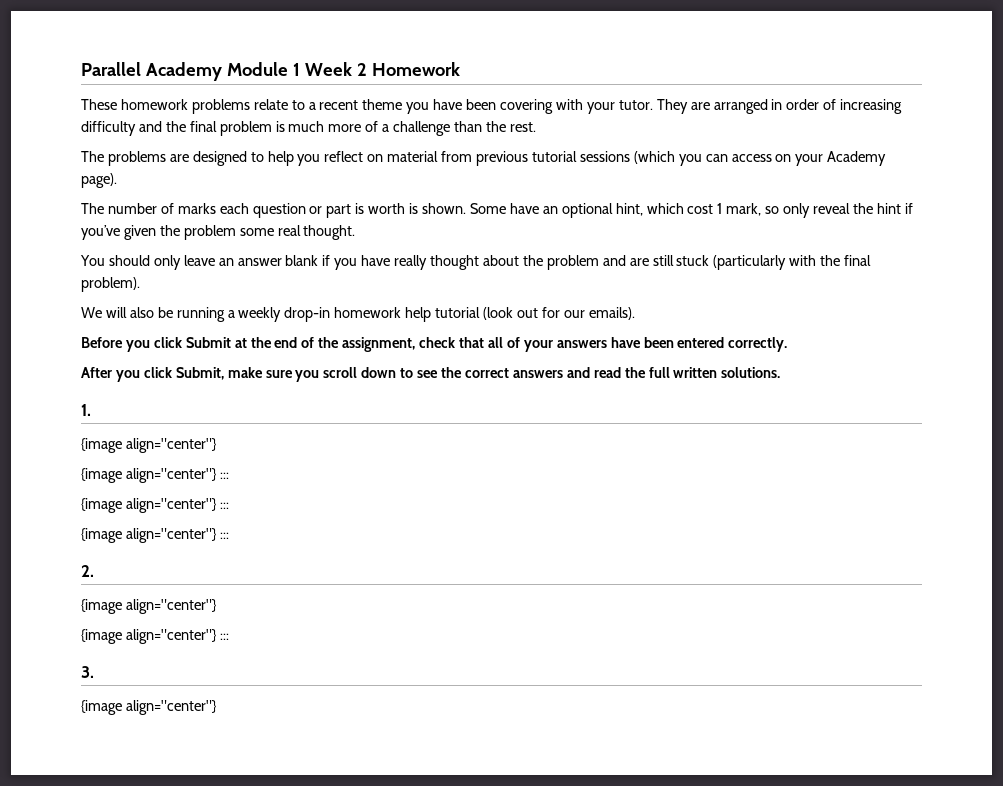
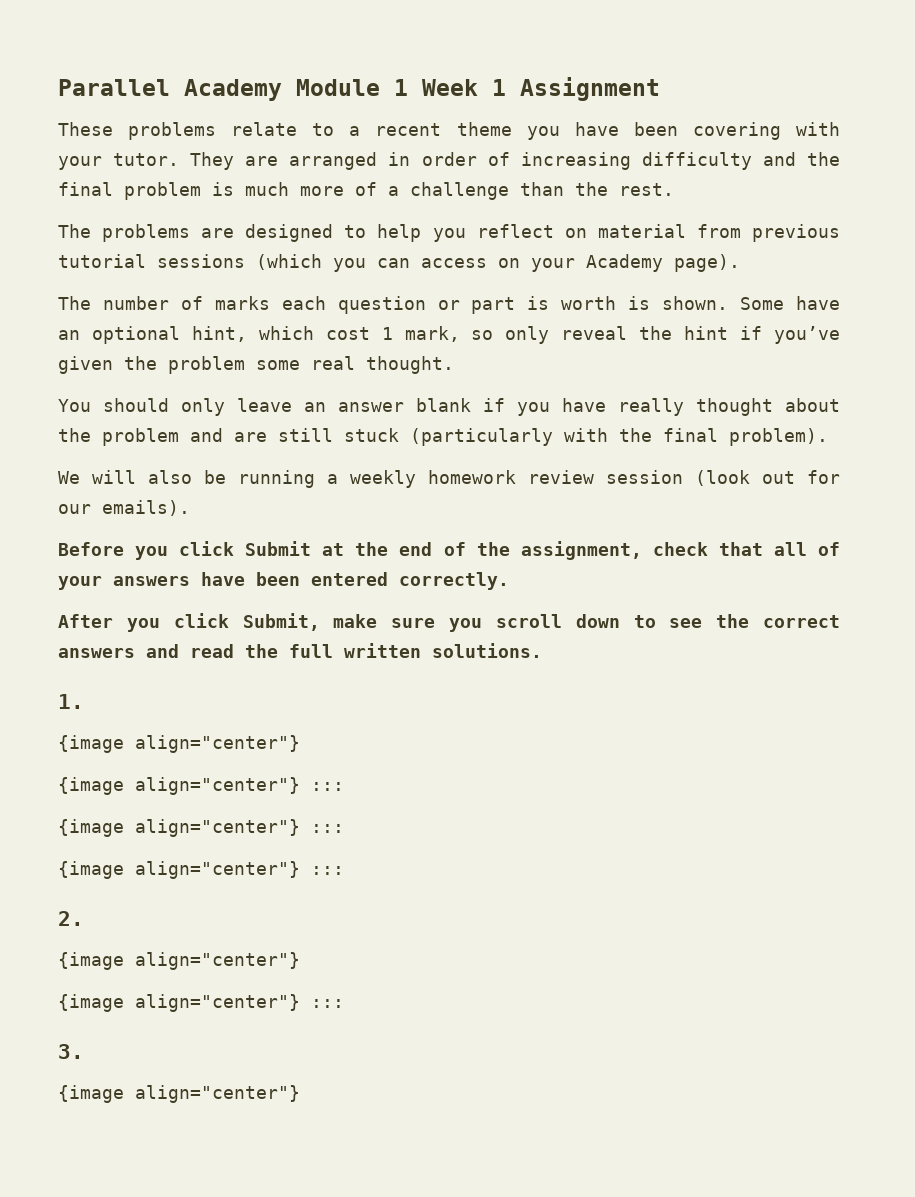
- Parallel Academy Module 1 Week 2 Homework
+ Parallel Academy Module 1 Week 1 Assignment
- These homework problems relate to a recent theme you have been covering with your tutor.
+ These problems relate to a recent theme you have been covering with your tutor.
- We will also be running a weekly drop-in homework help tutorial (look out for our emails).
+ We will also be running a weekly homework review session (look out for our emails).

